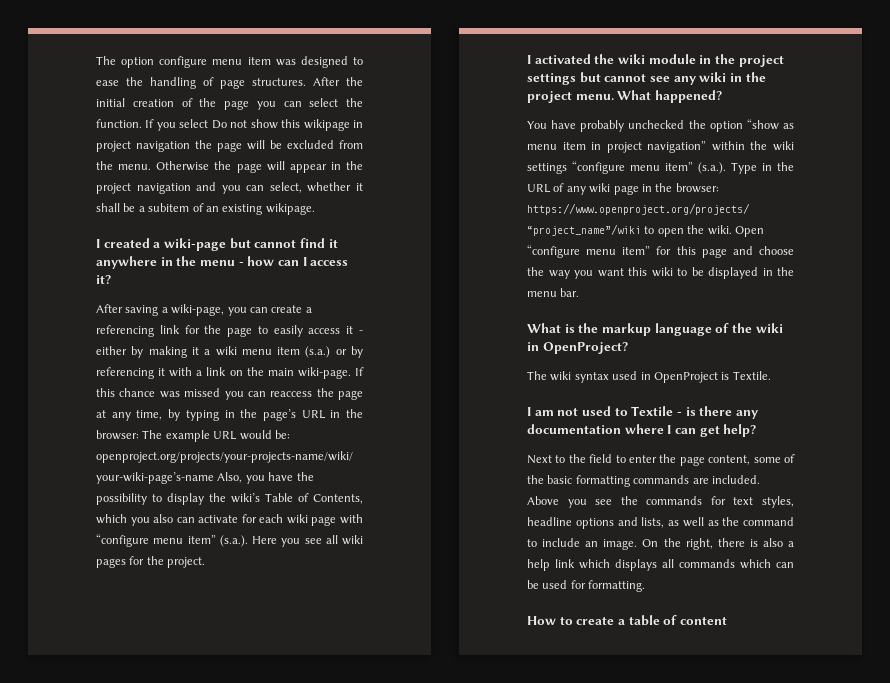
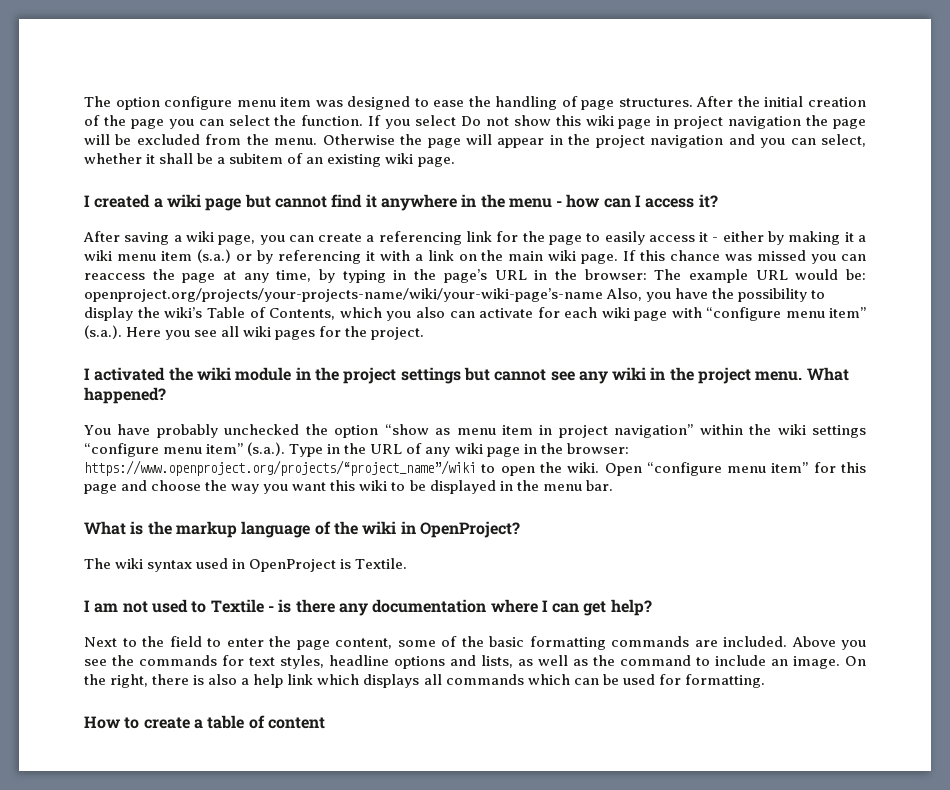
- If you select Do not show this wikipage in project navigation the page will be excluded from the menu.
+ If you select Do not show this wiki page in project navigation the page will be excluded from the menu.
- Otherwise the page will appear in the project navigation and you can select, whether it shall be a subitem of an existing wikipage.
+ Otherwise the page will appear in the project navigation and you can select, whether it shall be a subitem of an existing wiki page.
- I created a wiki-page but cannot find it anywhere in the menu - how can I access it?
+ I created a wiki page but cannot find it anywhere in the menu - how can I access it?
- After saving a wiki-page, you can create a referencing link for the page to easily access it - either by making it a wiki menu item (s.a.) or by referencing it with a link on the main wiki-page.
+ After saving a wiki page, you can create a referencing link for the page to easily access it - either by making it a wiki menu item (s.a.) or by referencing it with a link on the main wiki page.

